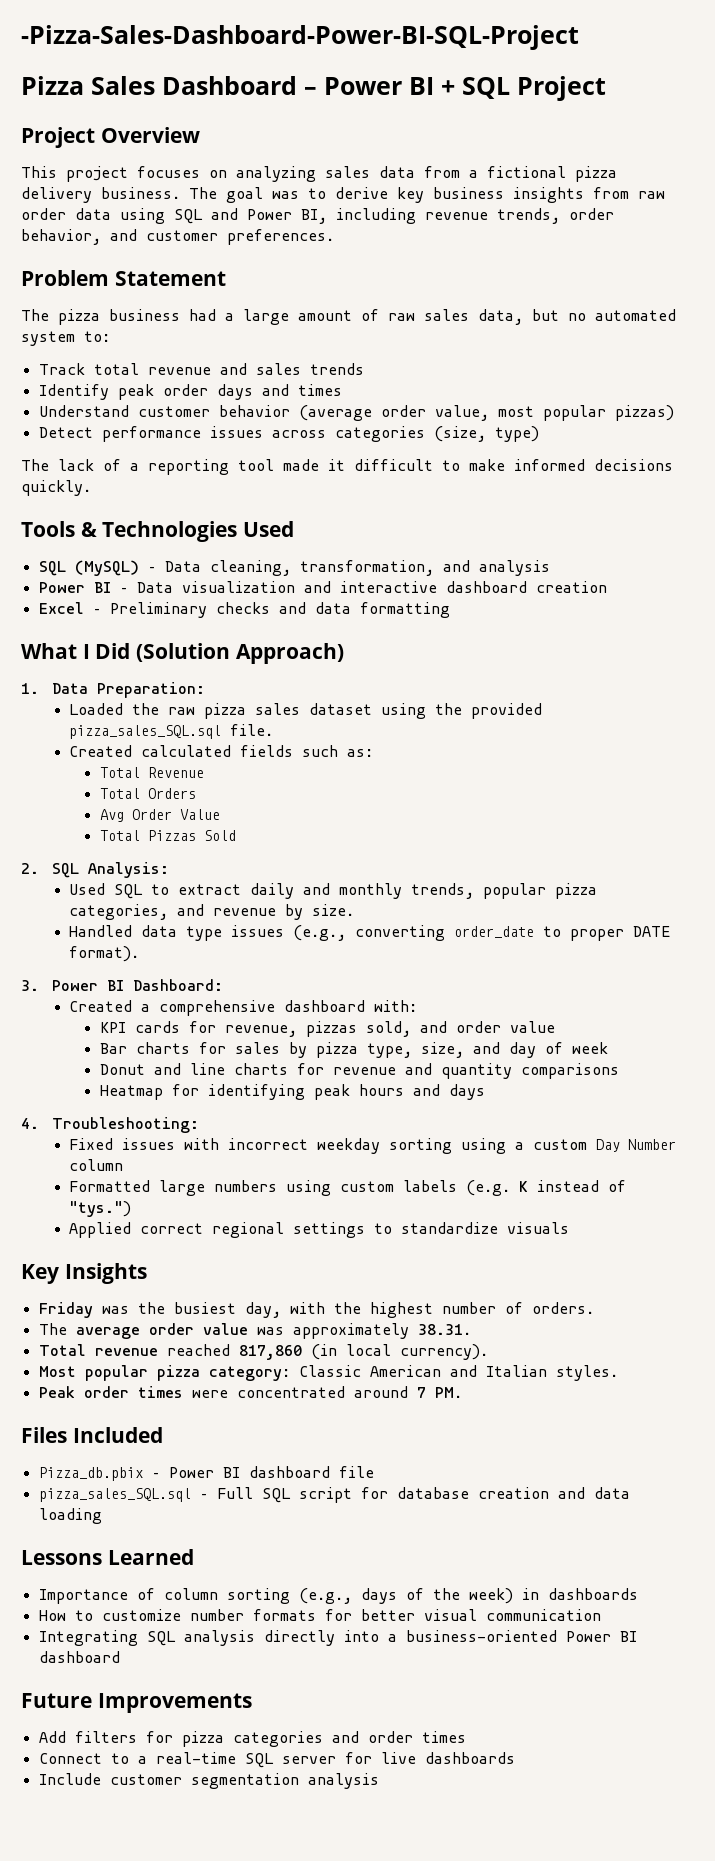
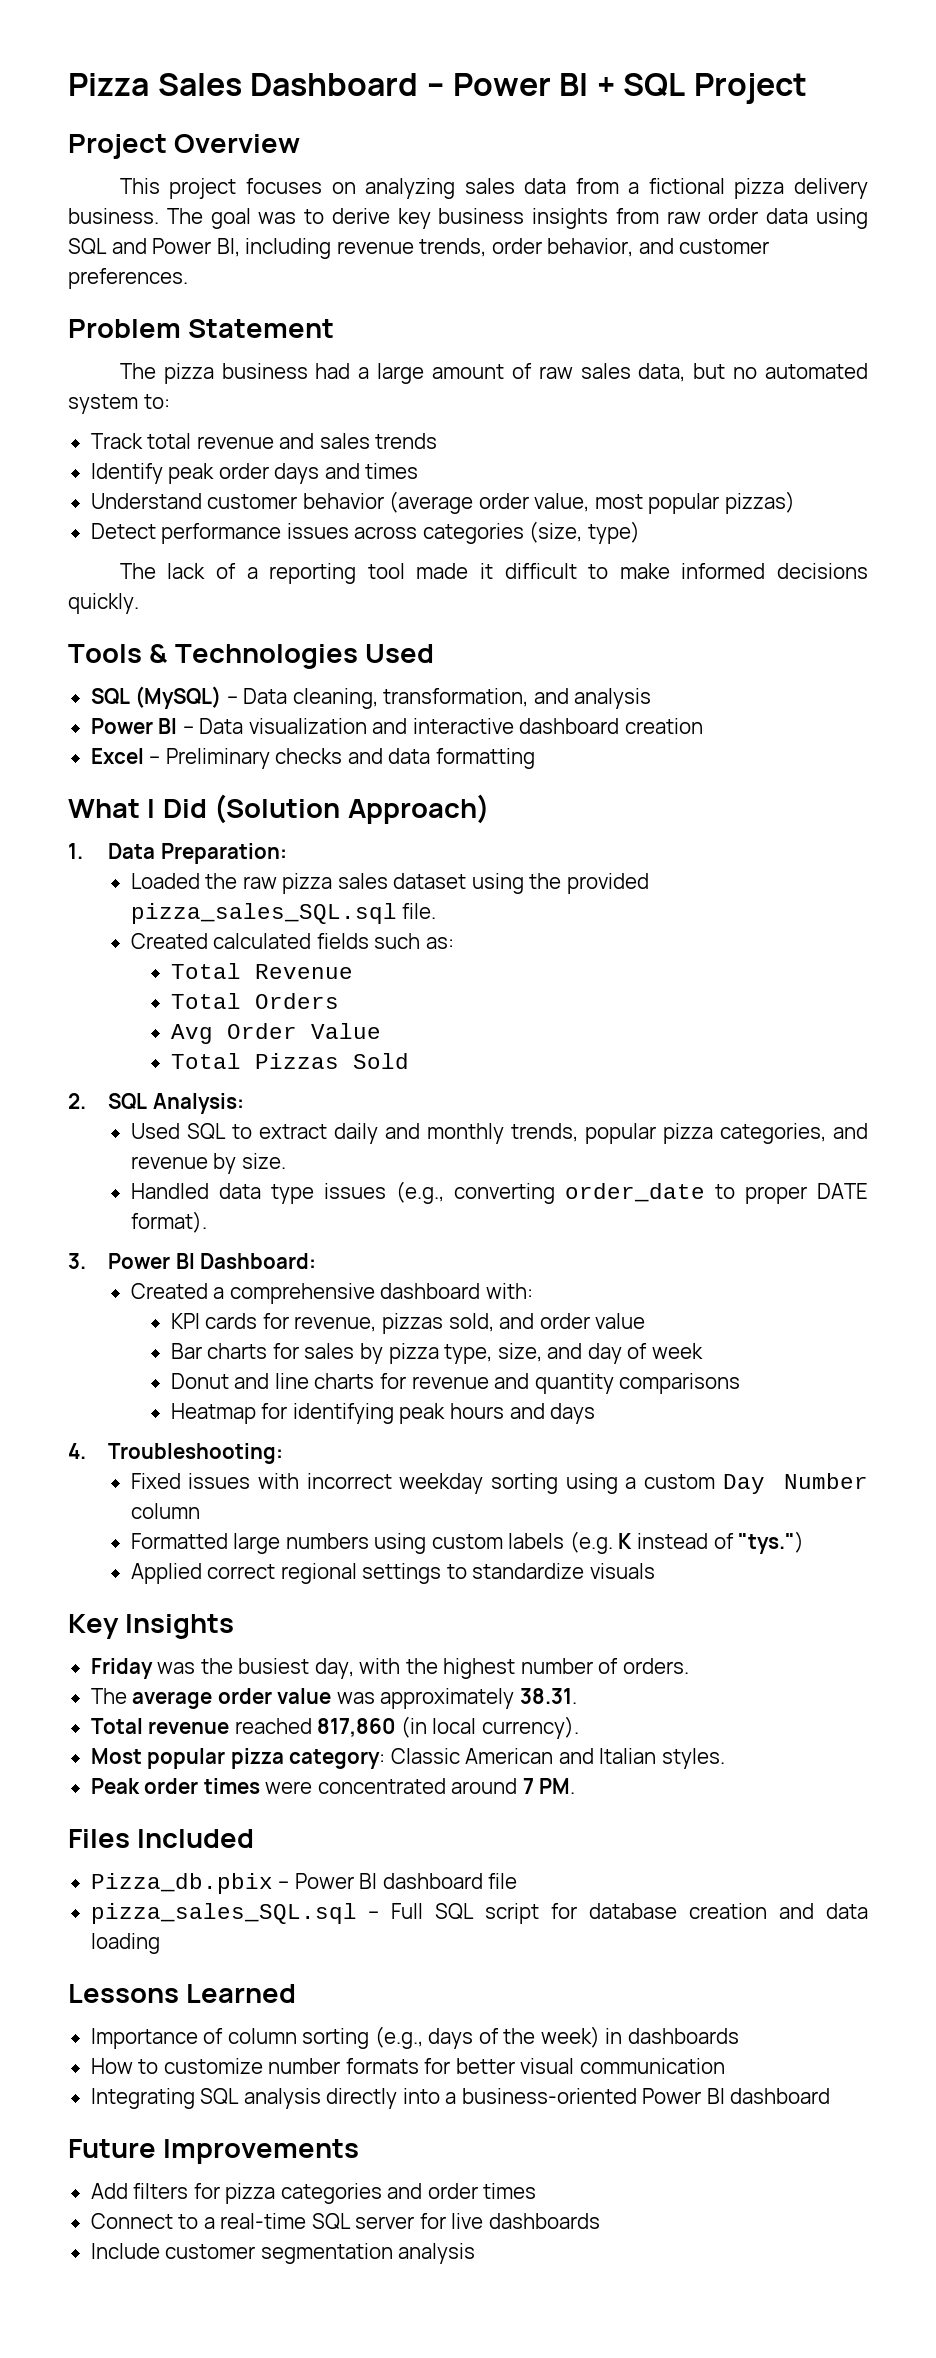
- -Pizza-Sales-Dashboard-Power-BI-SQL-Project

